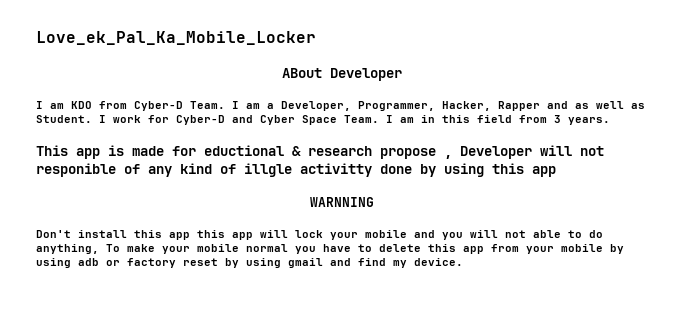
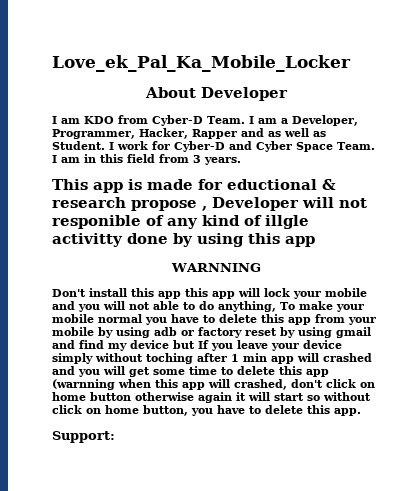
- ABout Developer
+ About Developer
- Don't install this app this app will lock your mobile and you will not able to do anything, To make your mobile normal you have to delete this app from your mobile by using adb or factory reset by using gmail and find my device.
+ Don't install this app this app will lock your mobile and you will not able to do anything, To make your mobile normal you have to delete this app from your mobile by using adb or factory reset by using gmail and find my device but If you leave your device simply without toching after 1 min app will crashed and you will get some time to delete this app (warnning when this app will crashed, don't click on home button otherwise again it will start so without click on home button, you have to delete this app.
+ Support:

